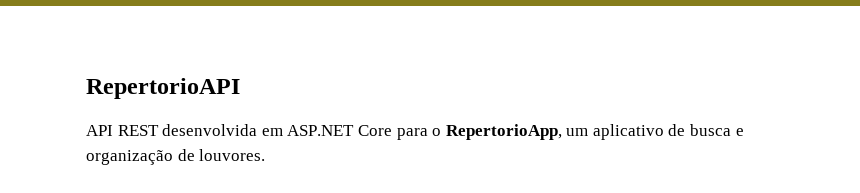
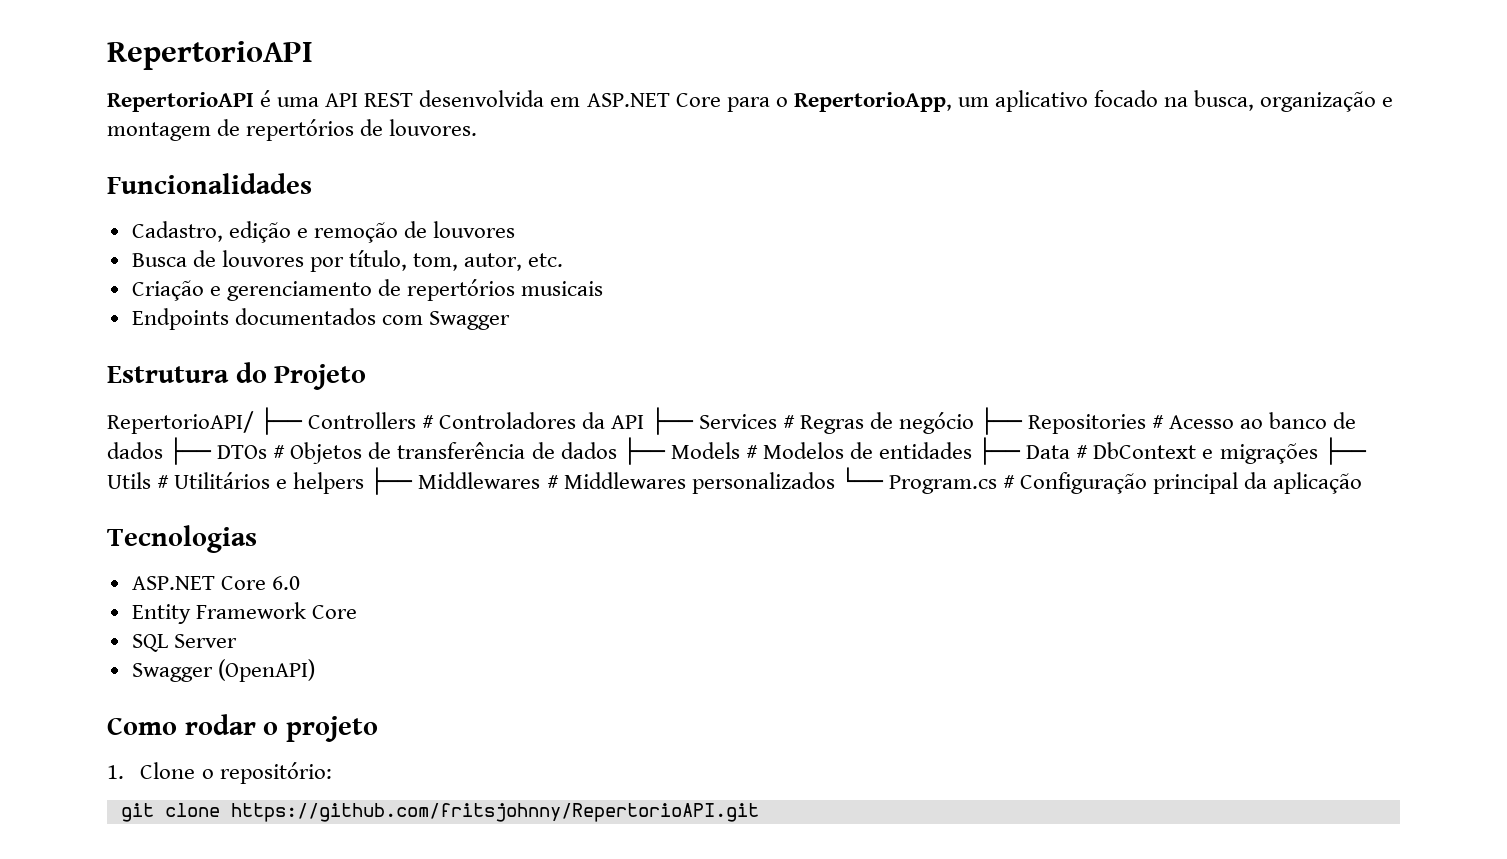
- API REST desenvolvida em ASP.NET Core para o RepertorioApp, um aplicativo de busca e organização de louvores.
+ RepertorioAPI é uma API REST desenvolvida em ASP.NET Core para o RepertorioApp, um aplicativo focado na busca, organização e montagem de repertórios de louvores.
+ Funcionalidades
+ Cadastro, edição e remoção de louvores
+ Busca de louvores por título, tom, autor, etc.
+ Criação e gerenciamento de repertórios musicais
+ Endpoints documentados com Swagger
+ Estrutura do Projeto
+ RepertorioAPI/ ├── Controllers # Controladores da API ├── Services # Regras de negócio ├── Repositories # Acesso ao banco de dados ├── DTOs # Objetos de transferência de dados ├── Models # Modelos de entidades ├── Data # DbContext e migrações ├── Utils # Utilitários e helpers ├── Middlewares # Middlewares personalizados └── Program.cs # Configuração principal da aplicação
+ Tecnologias
+ ASP.NET Core 6.0
+ Entity Framework Core
+ SQL Server
+ Swagger (OpenAPI)
+ Como rodar o projeto
+ 1. Clone o repositório:
+ git clone https://github.com/fritsjohnny/RepertorioAPI.git

